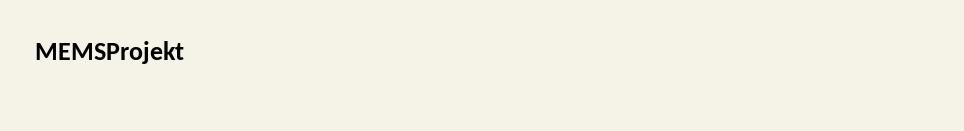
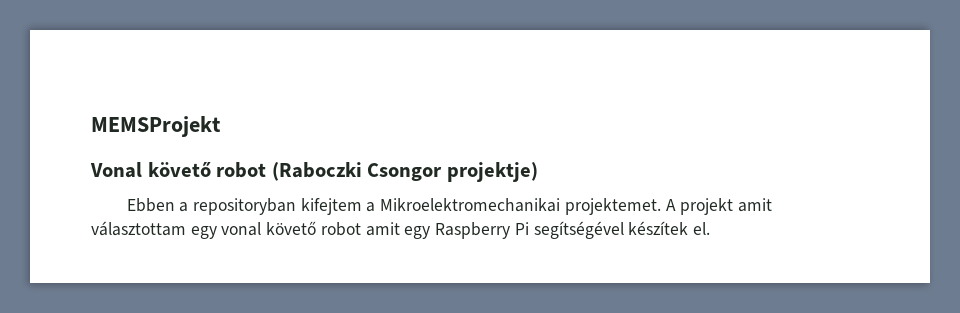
+ Vonal követő robot (Raboczki Csongor projektje)
+ Ebben a repositoryban kifejtem a Mikroelektromechanikai projektemet. A projekt amit választottam egy vonal követő robot amit egy Raspberry Pi segítségével készítek el.

